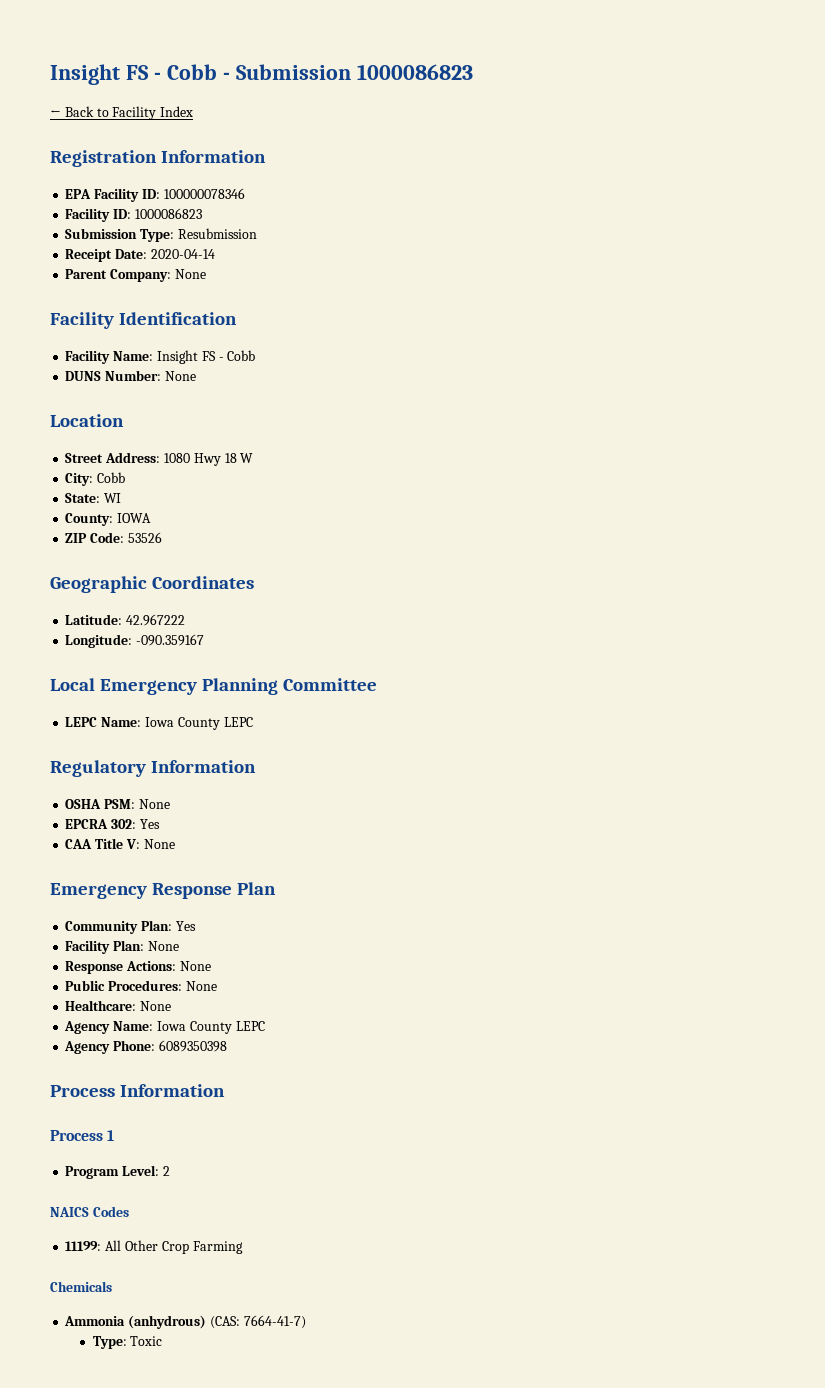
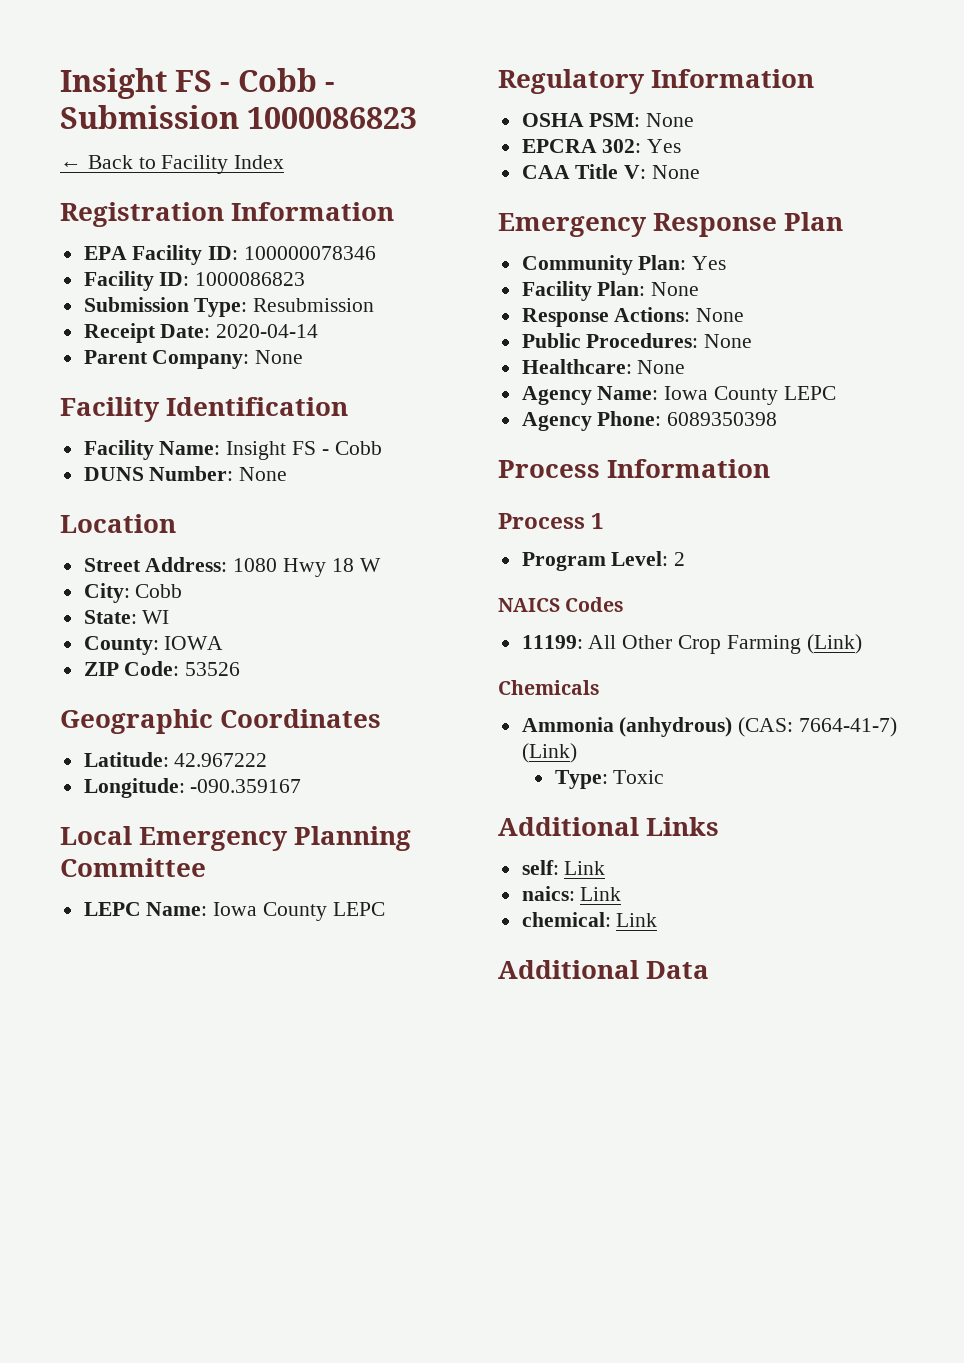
- 11199: All Other Crop Farming
+ 11199: All Other Crop Farming (Link)
- Ammonia (anhydrous) (CAS: 7664-41-7)
+ Ammonia (anhydrous) (CAS: 7664-41-7) (Link)
+ Additional Links
+ self: Link
+ naics: Link
+ chemical: Link
+ Additional Data

